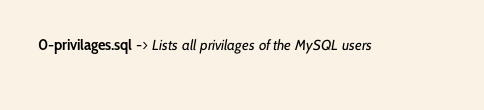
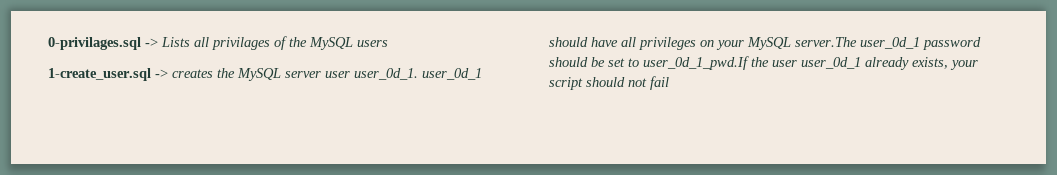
+ 1-create_user.sql -> creates the MySQL server user user_0d_1. user_0d_1 should have all privileges on your MySQL server.The user_0d_1 password should be set to user_0d_1_pwd.If the user user_0d_1 already exists, your script should not fail

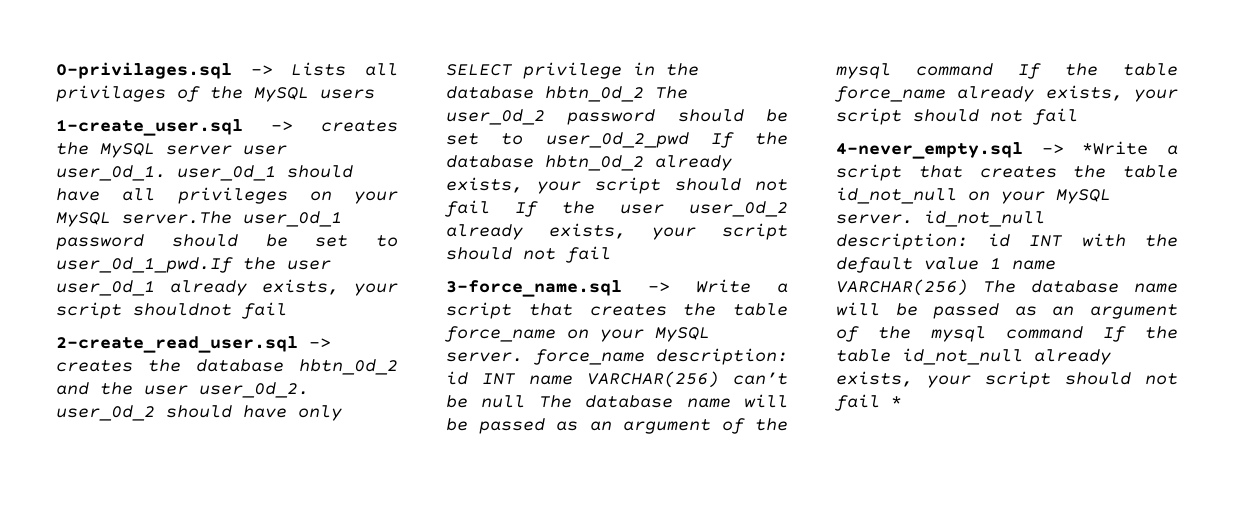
- 1-create_user.sql -> creates the MySQL server user user_0d_1. user_0d_1 should have all privileges on your MySQL server.The user_0d_1 password should be set to user_0d_1_pwd.If the user user_0d_1 already exists, your script should not fail
+ 1-create_user.sql -> creates the MySQL server user user_0d_1. user_0d_1 should have all privileges on your MySQL server.The user_0d_1 password should be set to user_0d_1_pwd.If the user user_0d_1 already exists, your script shouldnot fail
+ 2-create_read_user.sql -> creates the database hbtn_0d_2 and the user user_0d_2. user_0d_2 should have only SELECT privilege in the database hbtn_0d_2 The user_0d_2 password should be set to user_0d_2_pwd If the database hbtn_0d_2 already exists, your script should not fail If the user user_0d_2 already exists, your script should not fail
+ 3-force_name.sql -> Write a script that creates the table force_name on your MySQL server. force_name description: id INT name VARCHAR(256) can’t be null The database name will be passed as an argument of the mysql command If the table force_name already exists, your script should not fail
+ 4-never_empty.sql -> *Write a script that creates the table id_not_null on your MySQL server. id_not_null description: id INT with the default value 1 name VARCHAR(256) The database name will be passed as an argument of the mysql command If the table id_not_null already exists, your script should not fail *

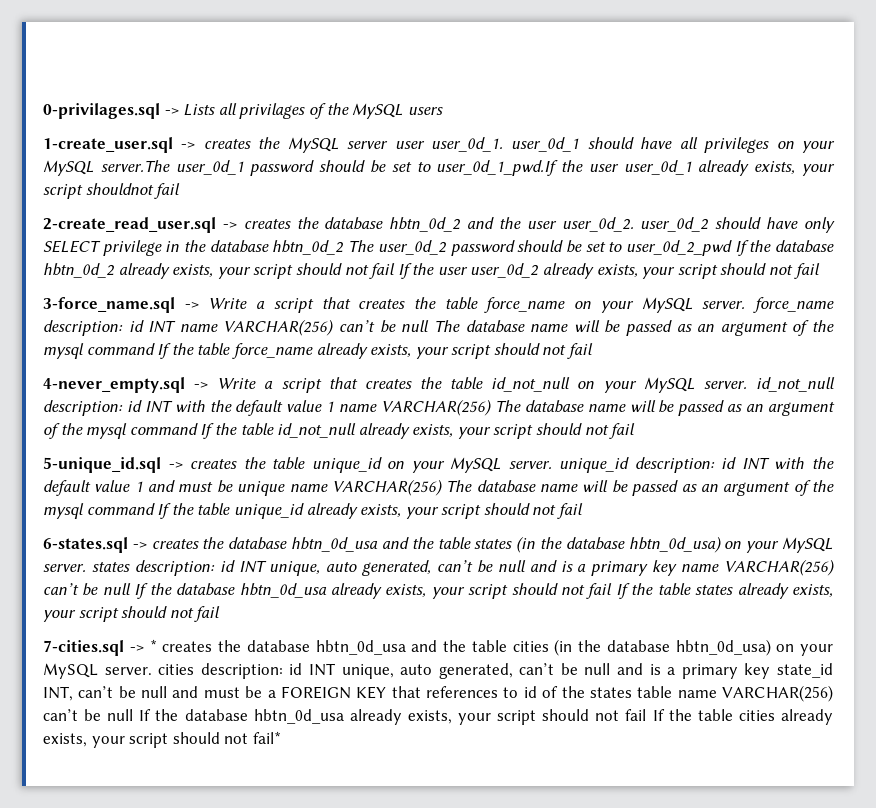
- 4-never_empty.sql -> *Write a script that creates the table id_not_null on your MySQL server. id_not_null description: id INT with the default value 1 name VARCHAR(256) The database name will be passed as an argument of the mysql command If the table id_not_null already exists, your script should not fail *
+ 4-never_empty.sql -> Write a script that creates the table id_not_null on your MySQL server. id_not_null description: id INT with the default value 1 name VARCHAR(256) The database name will be passed as an argument of the mysql command If the table id_not_null already exists, your script should not fail
+ 5-unique_id.sql -> creates the table unique_id on your MySQL server. unique_id description: id INT with the default value 1 and must be unique name VARCHAR(256) The database name will be passed as an argument of the mysql command If the table unique_id already exists, your script should not fail
+ 6-states.sql -> creates the database hbtn_0d_usa and the table states (in the database hbtn_0d_usa) on your MySQL server. states description: id INT unique, auto generated, can’t be null and is a primary key name VARCHAR(256) can’t be null If the database hbtn_0d_usa already exists, your script should not fail If the table states already exists, your script should not fail
+ 7-cities.sql -> * creates the database hbtn_0d_usa and the table cities (in the database hbtn_0d_usa) on your MySQL server. cities description: id INT unique, auto generated, can’t be null and is a primary key state_id INT, can’t be null and must be a FOREIGN KEY that references to id of the states table name VARCHAR(256) can’t be null If the database hbtn_0d_usa already exists, your script should not fail If the table cities already exists, your script should not fail*

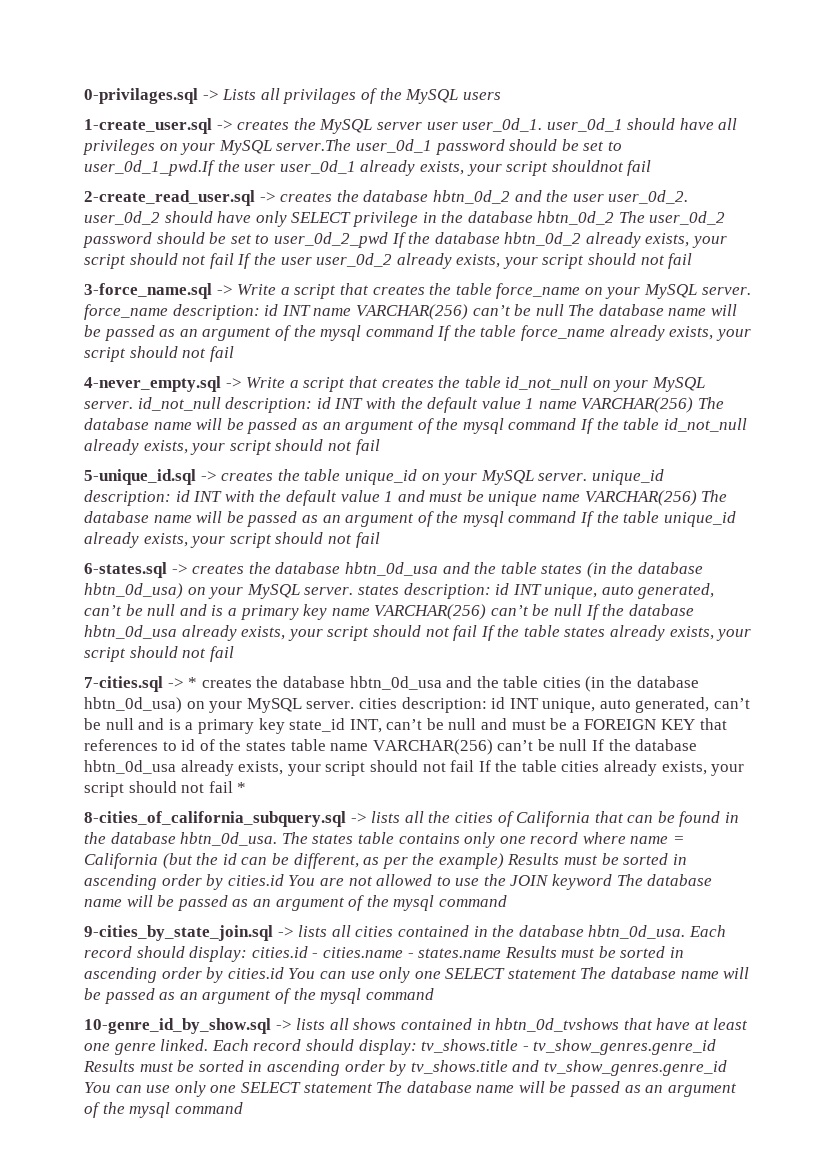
- id INT unique, auto generated, can’t be null and is a primary key state_id INT, can’t be null and must be a FOREIGN KEY that references to id of the states table name VARCHAR(256) can’t be null If the database hbtn_0d_usa already exists, your script should not fail If the table cities already exists, your script should not fail*
+ id INT unique, auto generated, can’t be null and is a primary key state_id INT, can’t be null and must be a FOREIGN KEY that references to id of the states table name VARCHAR(256) can’t be null If the database hbtn_0d_usa already exists, your script should not fail If the table cities already exists, your script should not fail *
+ 8-cities_of_california_subquery.sql -> lists all the cities of California that can be found in the database hbtn_0d_usa. The states table contains only one record where name = California (but the id can be different, as per the example) Results must be sorted in ascending order by cities.id You are not allowed to use the JOIN keyword The database name will be passed as an argument of the mysql command
+ 9-cities_by_state_join.sql -> lists all cities contained in the database hbtn_0d_usa. Each record should display: cities.id - cities.name - states.name Results must be sorted in ascending order by cities.id You can use only one SELECT statement The database name will be passed as an argument of the mysql command
+ 10-genre_id_by_show.sql -> lists all shows contained in hbtn_0d_tvshows that have at least one genre linked. Each record should display: tv_shows.title - tv_show_genres.genre_id Results must be sorted in ascending order by tv_shows.title and tv_show_genres.genre_id You can use only one SELECT statement The database name will be passed as an argument of the mysql command

